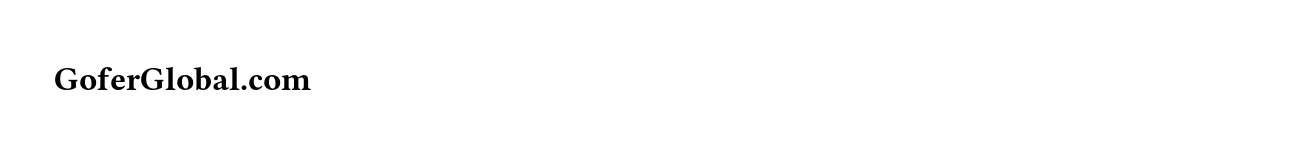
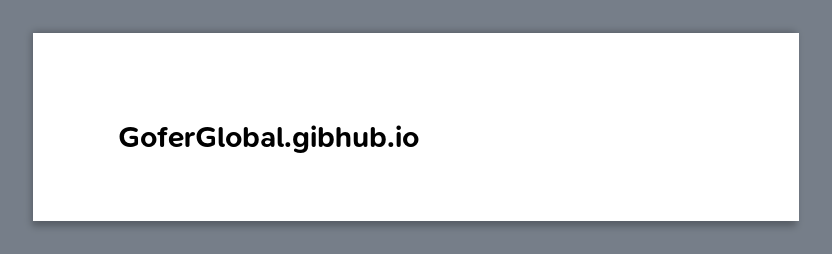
- GoferGlobal.com
+ GoferGlobal.gibhub.io

